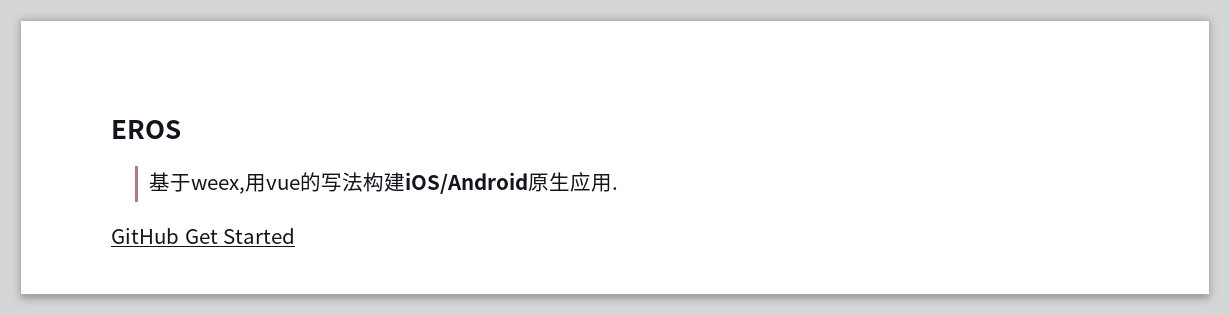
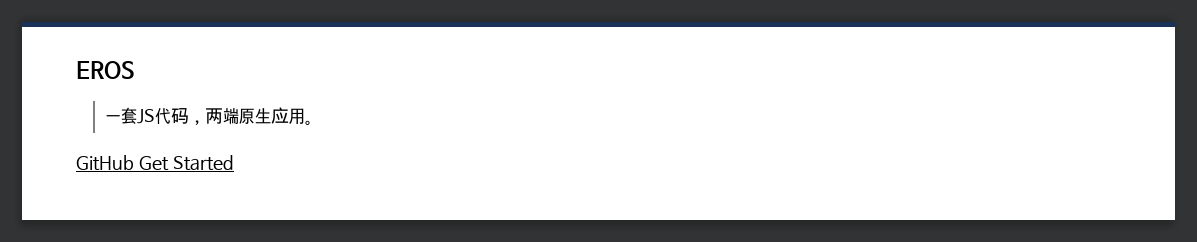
- 基于weex,用vue的写法构建iOS/Android原生应用.
+ 一套JS代码，两端原生应用。

